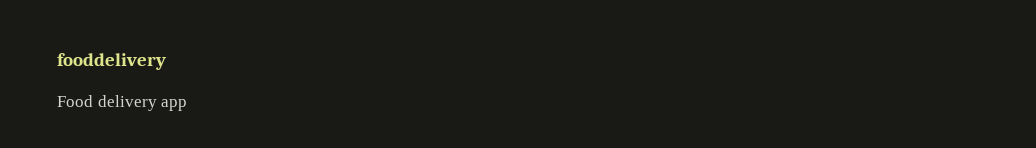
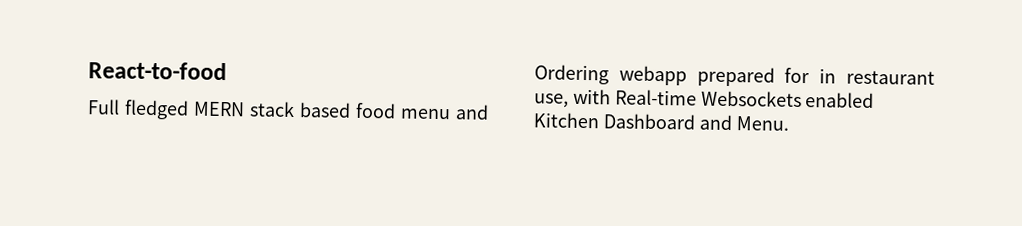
- fooddelivery
- Food delivery app
+ React-to-food
+ Full fledged MERN stack based food menu and Ordering webapp prepared for in restaurant use, with Real-time Websockets enabled Kitchen Dashboard and Menu.

